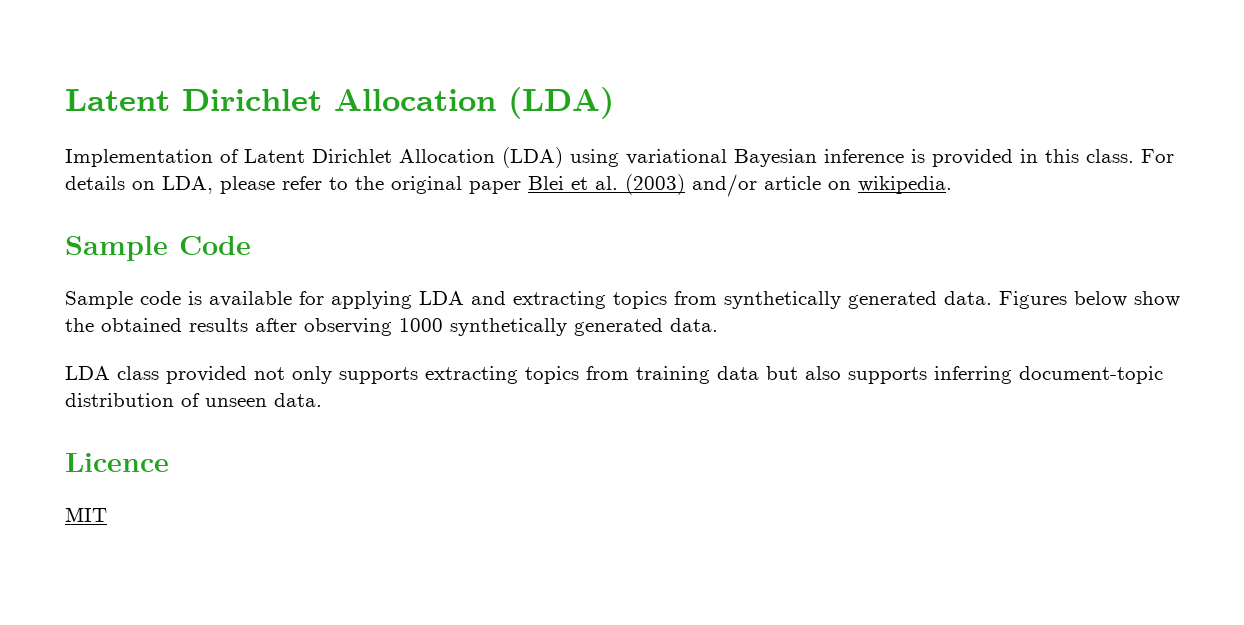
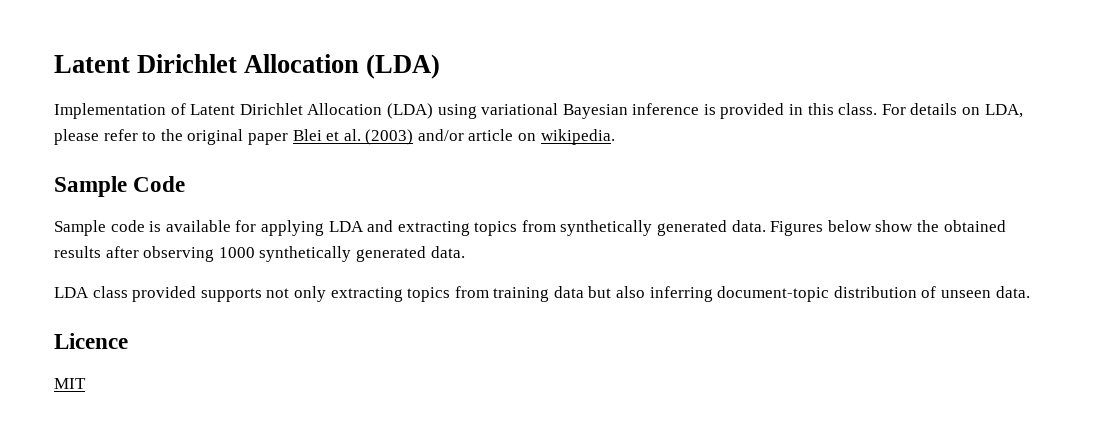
- LDA class provided not only supports extracting topics from training data but also supports inferring document-topic distribution of unseen data.
+ LDA class provided supports not only extracting topics from training data but also inferring document-topic distribution of unseen data.

